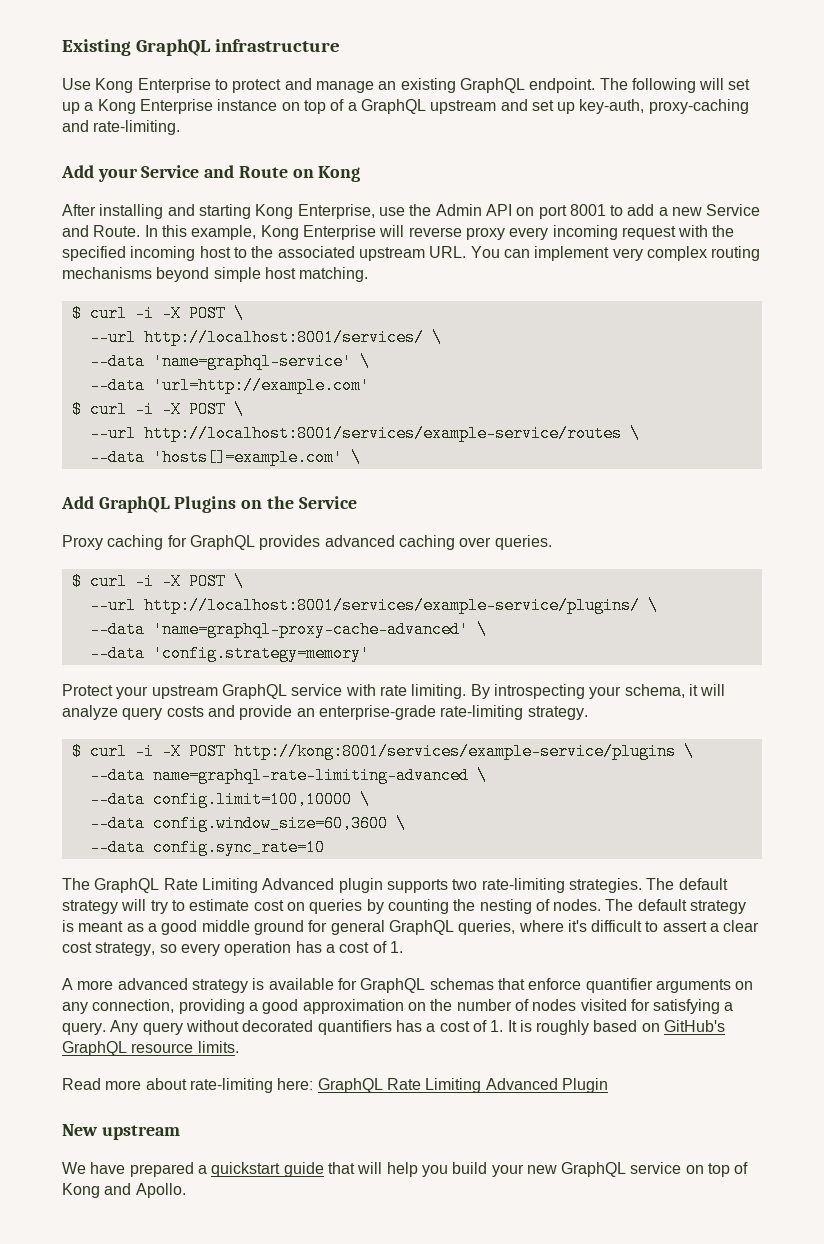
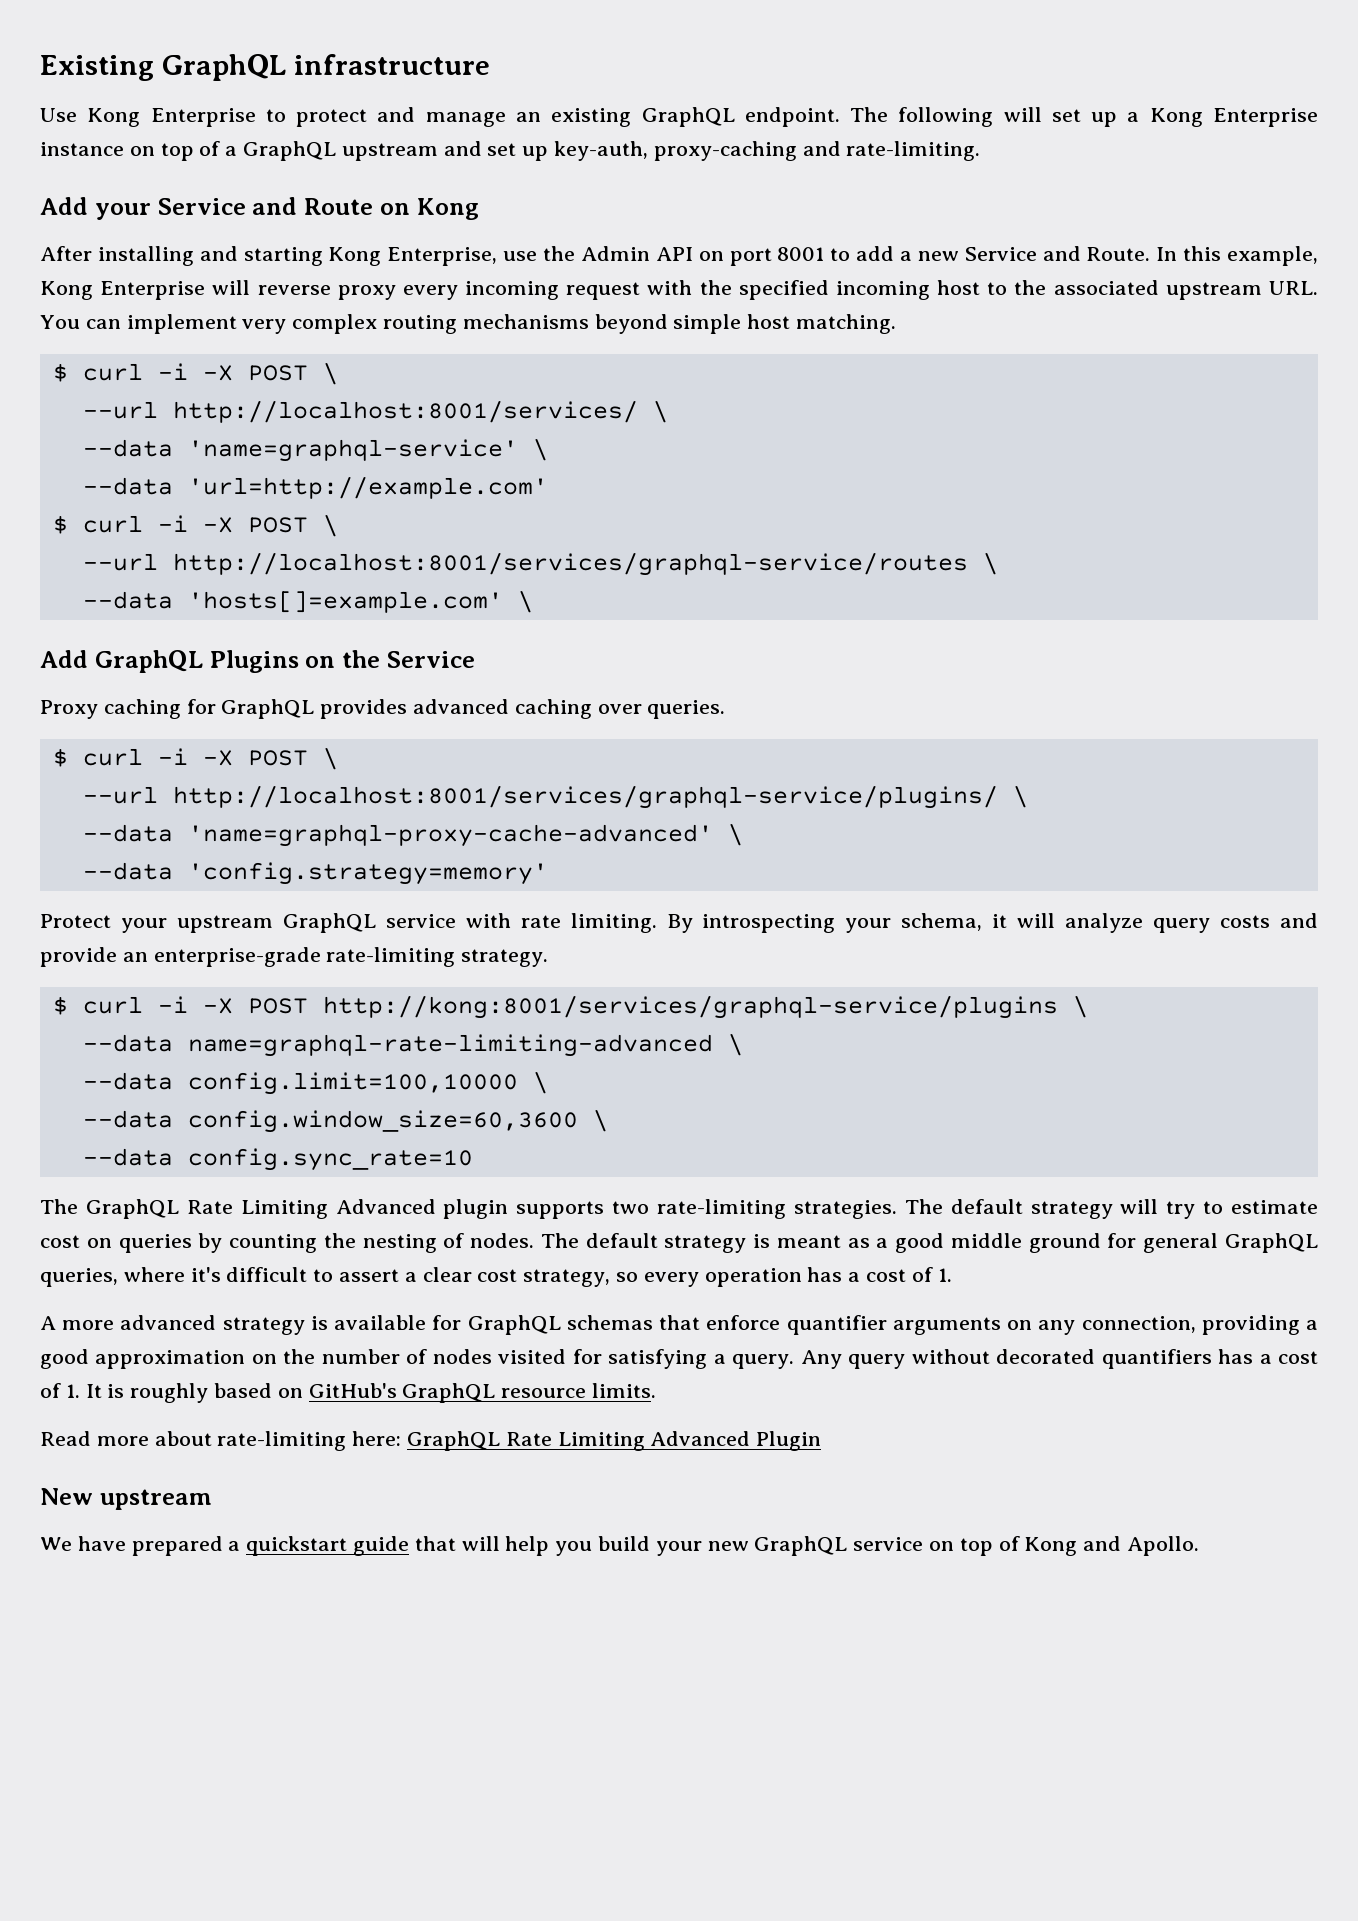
- --url http://localhost:8001/services/example-service/routes \
+ --url http://localhost:8001/services/graphql-service/routes \
- --url http://localhost:8001/services/example-service/plugins/ \
+ --url http://localhost:8001/services/graphql-service/plugins/ \
- $ curl -i -X POST http://kong:8001/services/example-service/plugins \
+ $ curl -i -X POST http://kong:8001/services/graphql-service/plugins \

